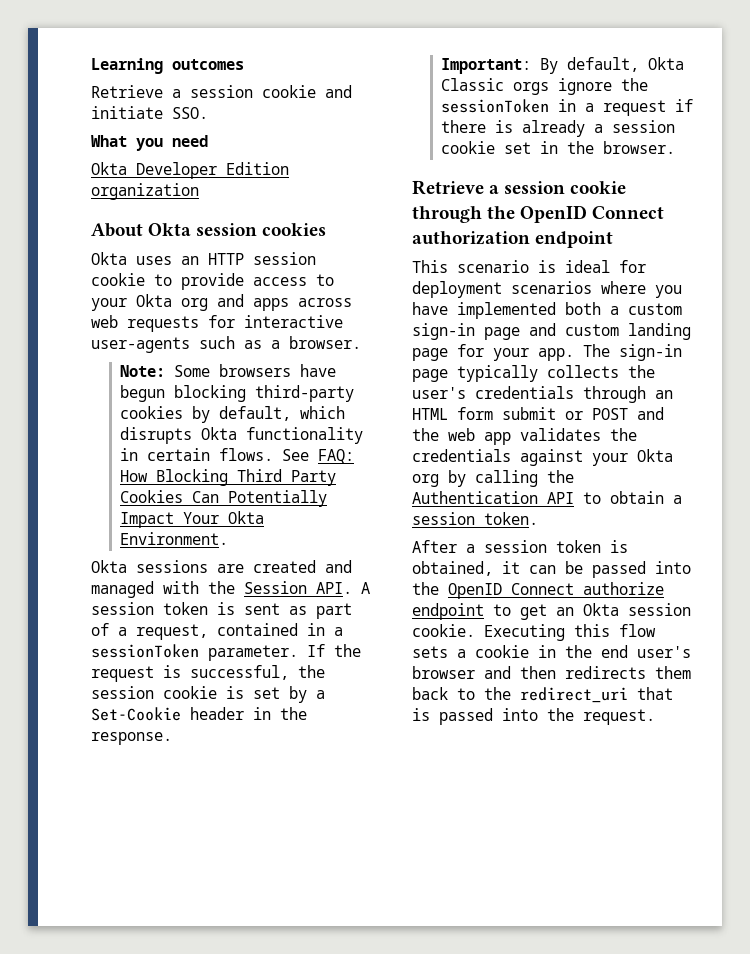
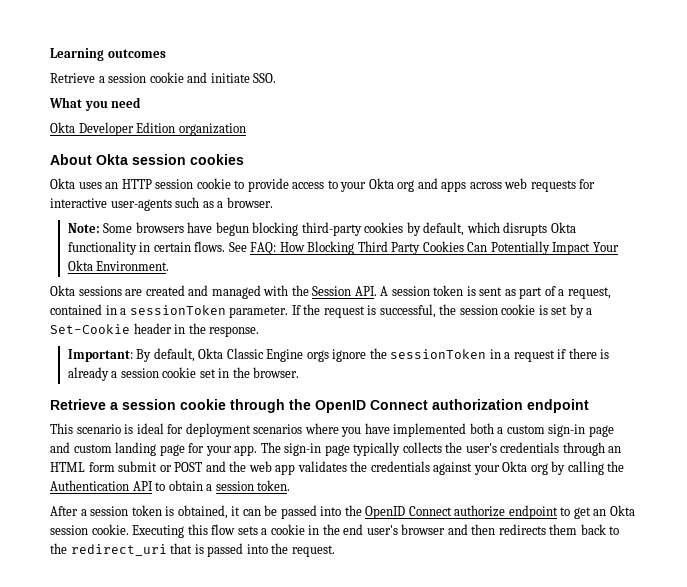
- Important: By default, Okta Classic orgs ignore the sessionToken in a request if there is already a session cookie set in the browser.
+ Important: By default, Okta Classic Engine orgs ignore the sessionToken in a request if there is already a session cookie set in the browser.

